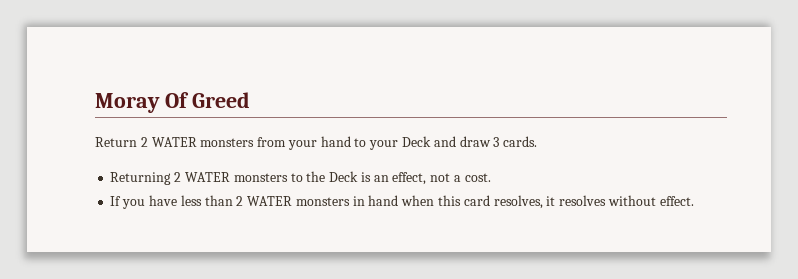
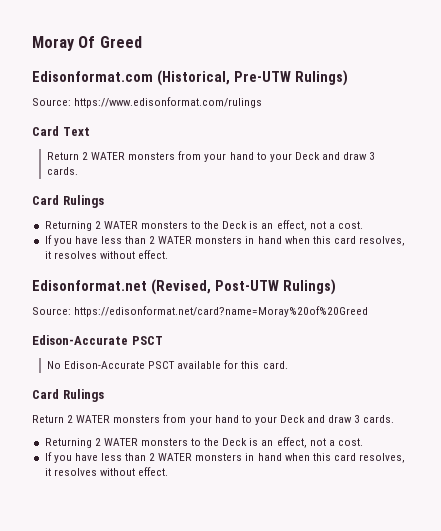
+ Edisonformat.com (Historical, Pre-UTW Rulings)
+ Source: https://www.edisonformat.com/rulings
+ Card Text
+ Return 2 WATER monsters from your hand to your Deck and draw 3 cards.
+ Card Rulings
+ Returning 2 WATER monsters to the Deck is an effect, not a cost.
+ If you have less than 2 WATER monsters in hand when this card resolves, it resolves without effect.
+ Edisonformat.net (Revised, Post-UTW Rulings)
+ Source: https://edisonformat.net/card?name=Moray%20of%20Greed
+ Edison-Accurate PSCT
+ No Edison-Accurate PSCT available for this card.
+ Card Rulings

